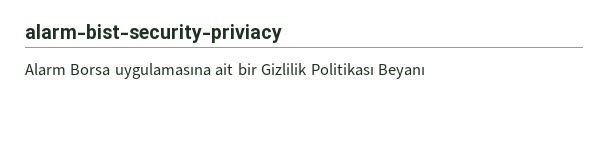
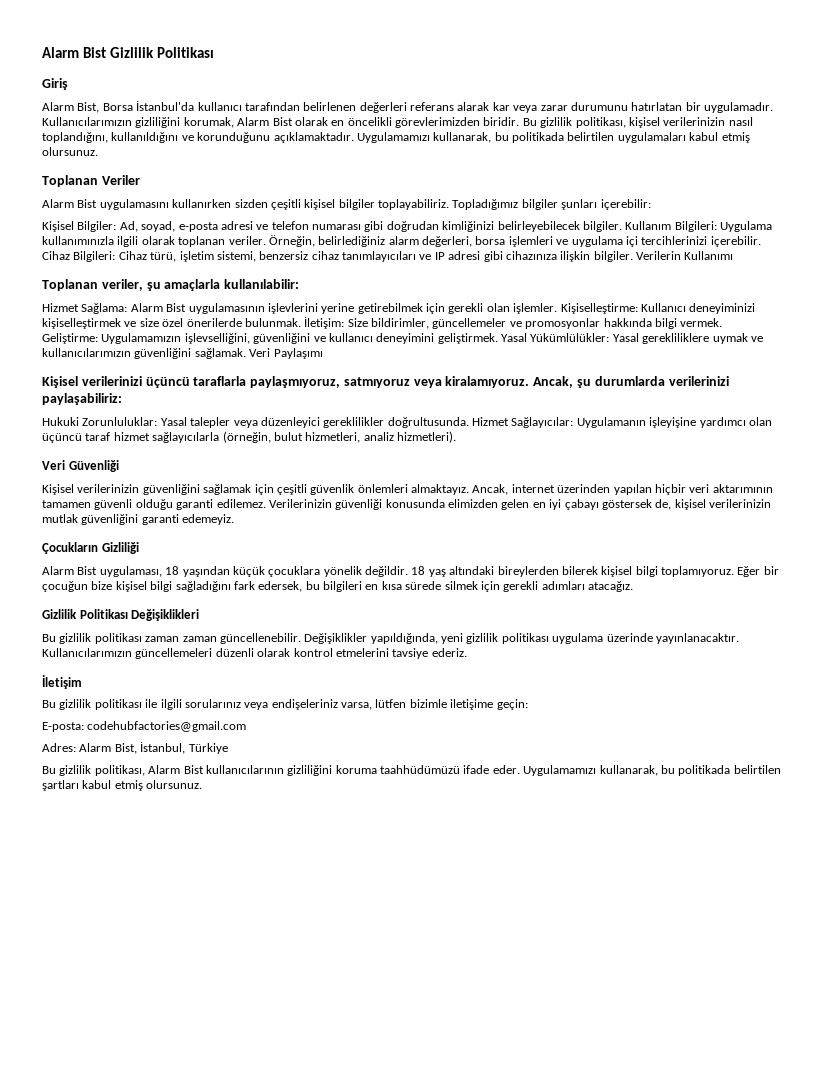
- alarm-bist-security-priviacy
- Alarm Borsa uygulamasına ait bir Gizlilik Politikası Beyanı
+ Alarm Bist Gizlilik Politikası
+ Giriş
+ Alarm Bist, Borsa İstanbul'da kullanıcı tarafından belirlenen değerleri referans alarak kar veya zarar durumunu hatırlatan bir uygulamadır. Kullanıcılarımızın gizliliğini korumak, Alarm Bist olarak en öncelikli görevlerimizden biridir. Bu gizlilik politikası, kişisel verilerinizin nasıl toplandığını, kullanıldığını ve korunduğunu açıklamaktadır. Uygulamamızı kullanarak, bu politikada belirtilen uygulamaları kabul etmiş olursunuz.
+ Toplanan Veriler
+ Alarm Bist uygulamasını kullanırken sizden çeşitli kişisel bilgiler toplayabiliriz. Topladığımız bilgiler şunları içerebilir:
+ Kişisel Bilgiler: Ad, soyad, e-posta adresi ve telefon numarası gibi doğrudan kimliğinizi belirleyebilecek bilgiler. Kullanım Bilgileri: Uygulama kullanımınızla ilgili olarak toplanan veriler. Örneğin, belirlediğiniz alarm değerleri, borsa işlemleri ve uygulama içi tercihlerinizi içerebilir. Cihaz Bilgileri: Cihaz türü, işletim sistemi, benzersiz cihaz tanımlayıcıları ve IP adresi gibi cihazınıza ilişkin bilgiler. Verilerin Kullanımı
+ Toplanan veriler, şu amaçlarla kullanılabilir:
+ Hizmet Sağlama: Alarm Bist uygulamasının işlevlerini yerine getirebilmek için gerekli olan işlemler. Kişiselleştirme: Kullanıcı deneyiminizi kişiselleştirmek ve size özel önerilerde bulunmak. İletişim: Size bildirimler, güncellemeler ve promosyonlar hakkında bilgi vermek. Geliştirme: Uygulamamızın işlevselliğini, güvenliğini ve kullanıcı deneyimini geliştirmek. Yasal Yükümlülükler: Yasal gerekliliklere uymak ve kullanıcılarımızın güvenliğini sağlamak. Veri Paylaşımı
+ Kişisel verilerinizi üçüncü taraflarla paylaşmıyoruz, satmıyoruz veya kiralamıyoruz. Ancak, şu durumlarda verilerinizi paylaşabiliriz:
+ Hukuki Zorunluluklar: Yasal talepler veya düzenleyici gereklilikler doğrultusunda. Hizmet Sağlayıcılar: Uygulamanın işleyişine yardımcı olan üçüncü taraf hizmet sağlayıcılarla (örneğin, bulut hizmetleri, analiz hizmetleri).
+ Veri Güvenliği
+ Kişisel verilerinizin güvenliğini sağlamak için çeşitli güvenlik önlemleri almaktayız. Ancak, internet üzerinden yapılan hiçbir veri aktarımının tamamen güvenli olduğu garanti edilemez. Verilerinizin güvenliği konusunda elimizden gelen en iyi çabayı göstersek de, kişisel verilerinizin mutlak güvenliğini garanti edemeyiz.
+ Çocukların Gizliliği
+ Alarm Bist uygulaması, 18 yaşından küçük çocuklara yönelik değildir. 18 yaş altındaki bireylerden bilerek kişisel bilgi toplamıyoruz. Eğer bir çocuğun bize kişisel bilgi sağladığını fark edersek, bu bilgileri en kısa sürede silmek için gerekli adımları atacağız.
+ Gizlilik Politikası Değişiklikleri
+ Bu gizlilik politikası zaman zaman güncellenebilir. Değişiklikler yapıldığında, yeni gizlilik politikası uygulama üzerinde yayınlanacaktır. Kullanıcılarımızın güncellemeleri düzenli olarak kontrol etmelerini tavsiye ederiz.
+ İletişim
+ Bu gizlilik politikası ile ilgili sorularınız veya endişeleriniz varsa, lütfen bizimle iletişime geçin:
+ E-posta: codehubfactories@gmail.com
+ Adres: Alarm Bist, İstanbul, Türkiye
+ Bu gizlilik politikası, Alarm Bist kullanıcılarının gizliliğini koruma taahhüdümüzü ifade eder. Uygulamamızı kullanarak, bu politikada belirtilen şartları kabul etmiş olursunuz.

